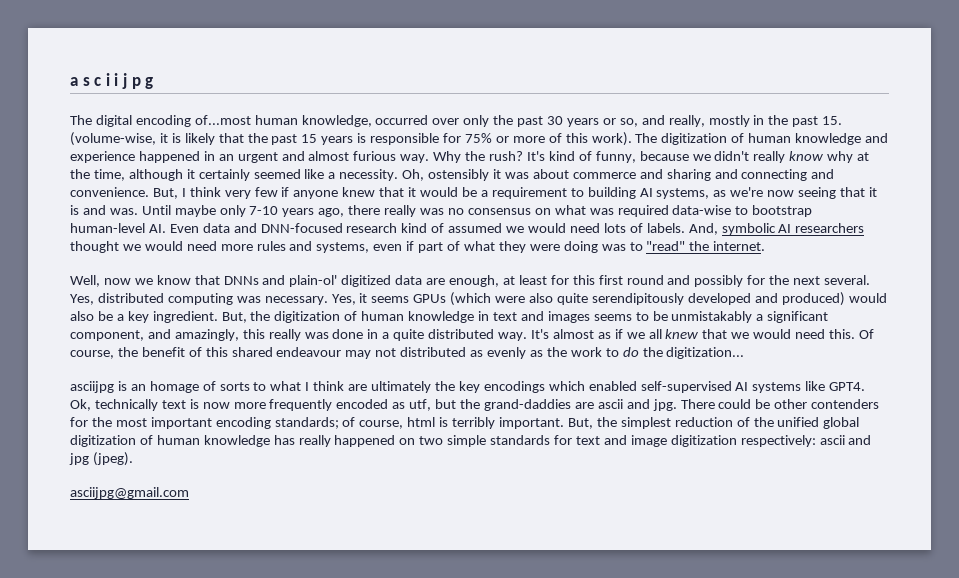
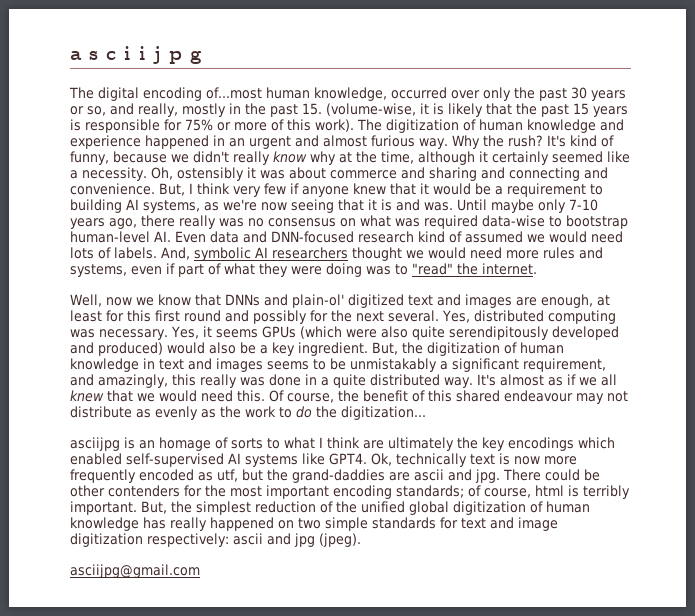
- Well, now we know that DNNs and plain-ol' digitized data are enough, at least for this first round and possibly for the next several.
+ Well, now we know that DNNs and plain-ol' digitized text and images are enough, at least for this first round and possibly for the next several.
- But, the digitization of human knowledge in text and images seems to be unmistakably a significant component, and amazingly, this really was done in a quite distributed way.
+ But, the digitization of human knowledge in text and images seems to be unmistakably a significant requirement, and amazingly, this really was done in a quite distributed way.
- Of course, the benefit of this shared endeavour may not distributed as evenly as the work to do the digitization...
+ Of course, the benefit of this shared endeavour may not distribute as evenly as the work to do the digitization...

